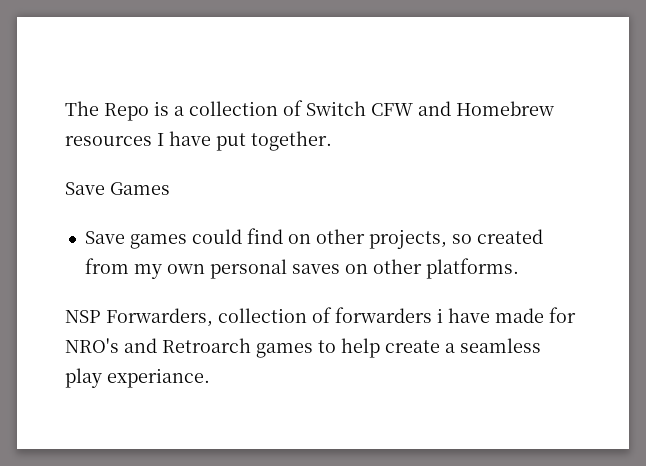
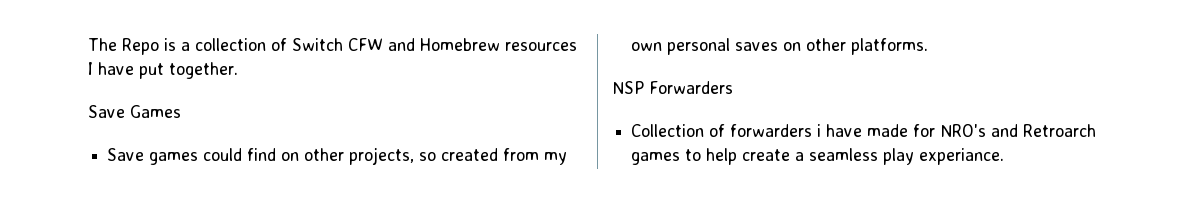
- NSP Forwarders, collection of forwarders i have made for NRO's and Retroarch games to help create a seamless play experiance.
+ NSP Forwarders
+ Collection of forwarders i have made for NRO's and Retroarch games to help create a seamless play experiance.

